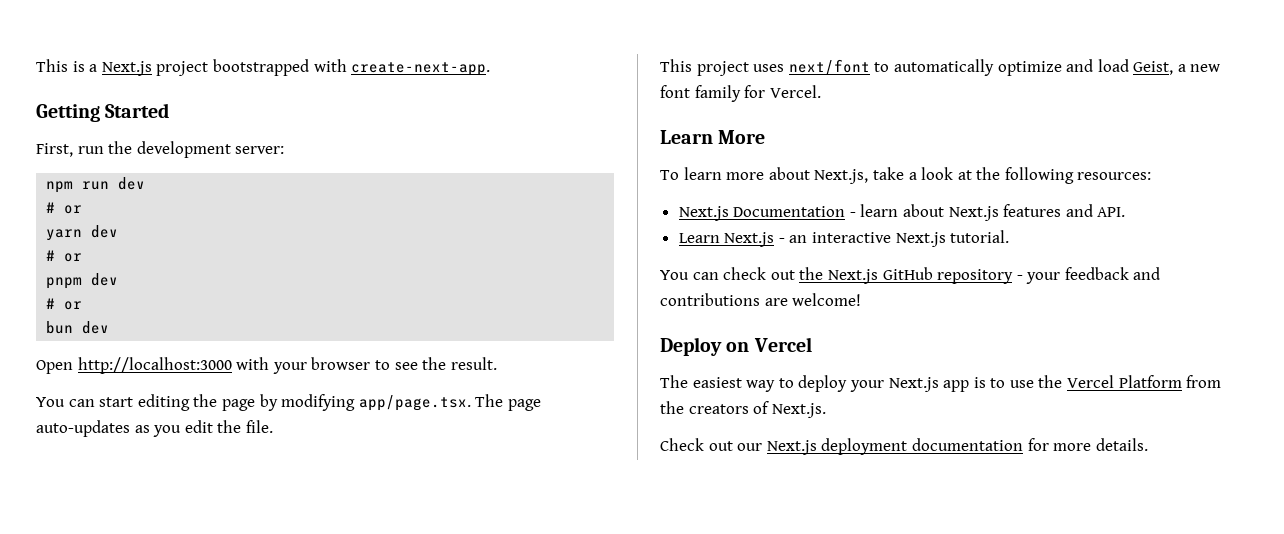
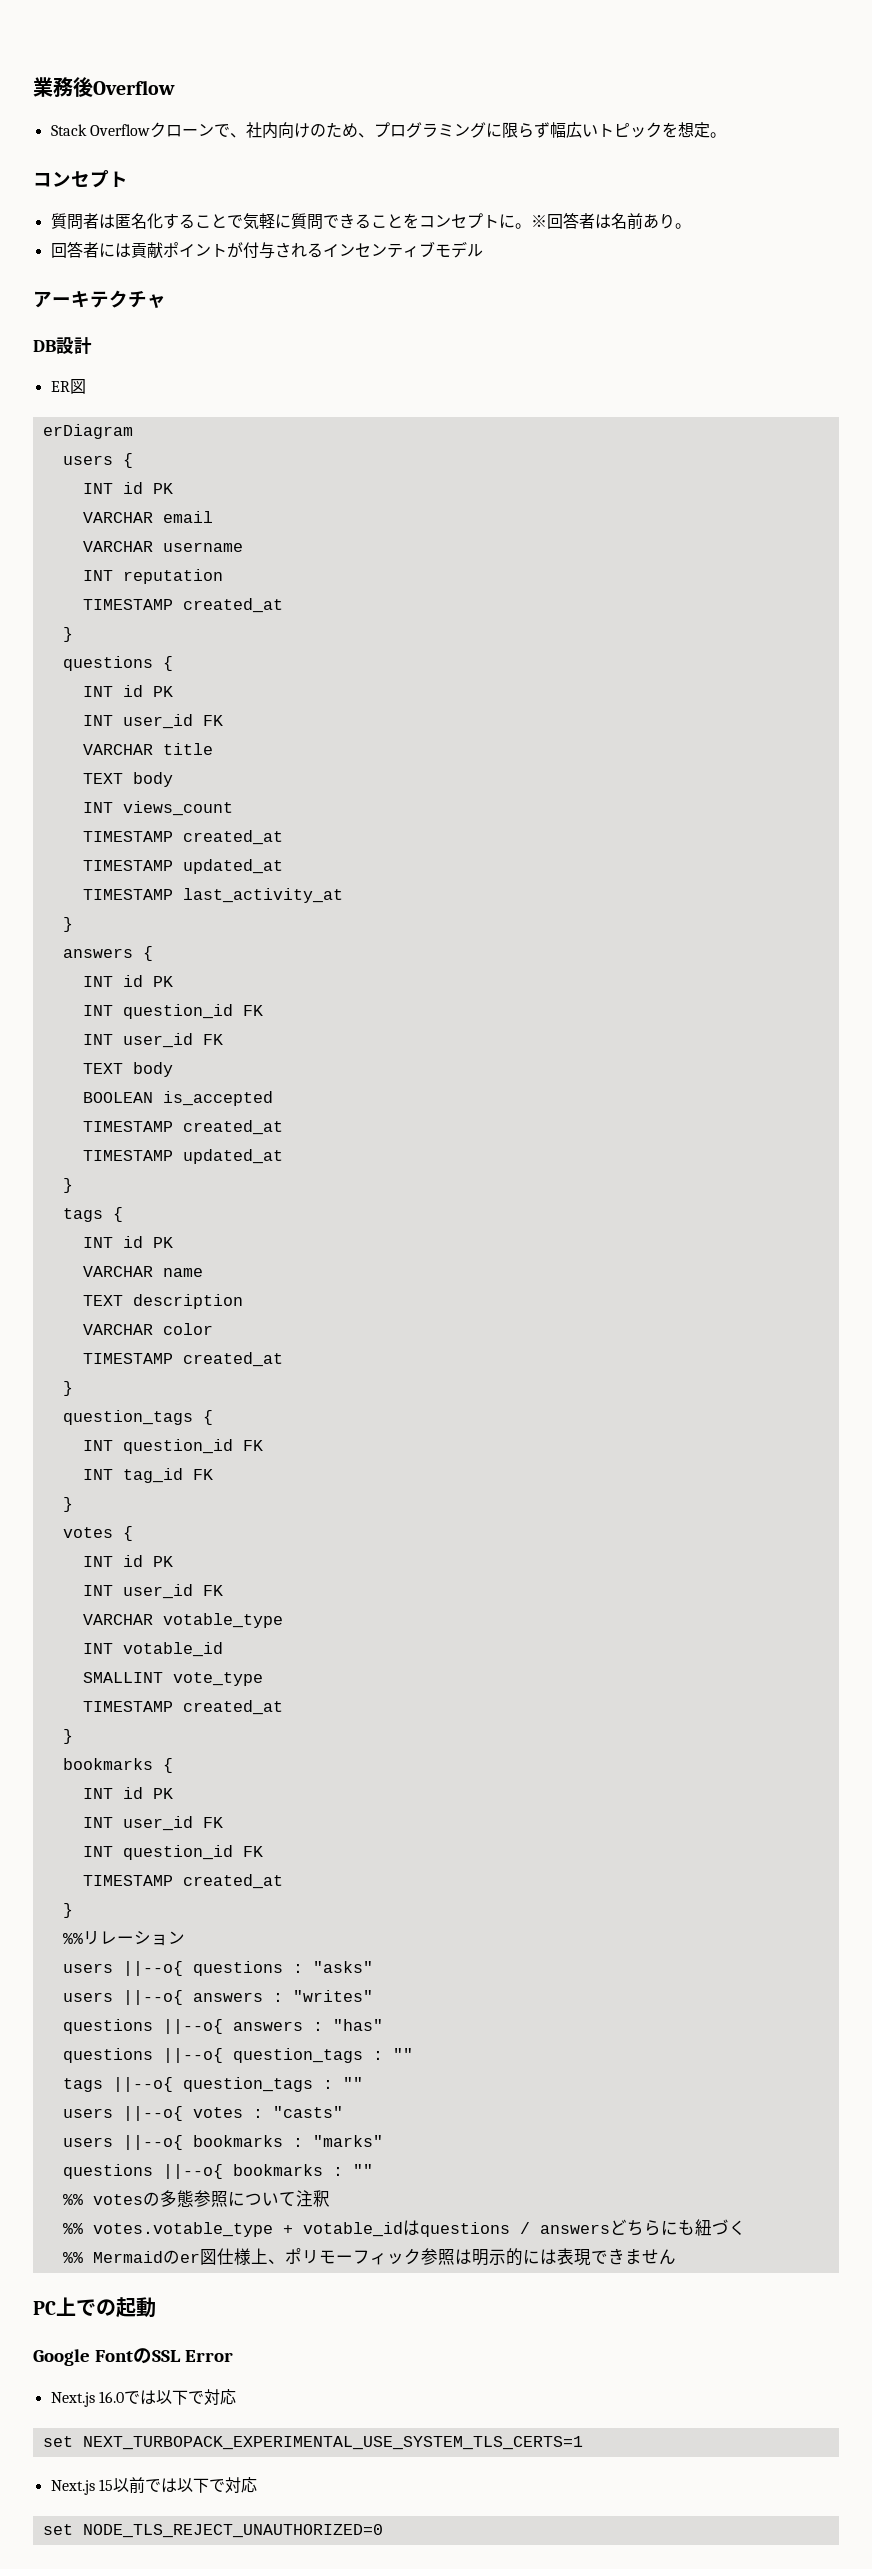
- This is a Next.js project bootstrapped with create-next-app.
- Getting Started
- First, run the development server:
- npm run dev
- # or
- yarn dev
- # or
- pnpm dev
- # or
- bun dev
- Open http://localhost:3000 with your browser to see the result.
- You can start editing the page by modifying app/page.tsx. The page auto-updates as you edit the file.
- This project uses next/font to automatically optimize and load Geist, a new font family for Vercel.
- Learn More
- To learn more about Next.js, take a look at the following resources:
- Next.js Documentation - learn about Next.js features and API.
- Learn Next.js - an interactive Next.js tutorial.
- You can check out the Next.js GitHub repository - your feedback and contributions are welcome!
- Deploy on Vercel
- The easiest way to deploy your Next.js app is to use the Vercel Platform from the creators of Next.js.
- Check out our Next.js deployment documentation for more details.
+ 業務後Overflow
+ Stack Overflowクローンで、社内向けのため、プログラミングに限らず幅広いトピックを想定。
+ コンセプト
+ 質問者は匿名化することで気軽に質問できることをコンセプトに。※回答者は名前あり。
+ 回答者には貢献ポイントが付与されるインセンティブモデル
+ アーキテクチャ
+ DB設計
+ ER図
+ erDiagram
+ users {
+ INT id PK
+ VARCHAR email
+ VARCHAR username
+ INT reputation
+ TIMESTAMP created_at
+ }
+ questions {
+ INT id PK
+ INT user_id FK
+ VARCHAR title
+ TEXT body
+ INT views_count
+ TIMESTAMP created_at
+ TIMESTAMP updated_at
+ TIMESTAMP last_activity_at
+ }
+ answers {
+ INT id PK
+ INT question_id FK
+ INT user_id FK
+ TEXT body
+ BOOLEAN is_accepted
+ TIMESTAMP created_at
+ TIMESTAMP updated_at
+ }
+ tags {
+ INT id PK
+ VARCHAR name
+ TEXT description
+ VARCHAR color
+ TIMESTAMP created_at
+ }
+ question_tags {
+ INT question_id FK
+ INT tag_id FK
+ }
+ votes {
+ INT id PK
+ INT user_id FK
+ VARCHAR votable_type
+ INT votable_id
+ SMALLINT vote_type
+ TIMESTAMP created_at
+ }
+ bookmarks {
+ INT id PK
+ INT user_id FK
+ INT question_id FK
+ TIMESTAMP created_at
+ }
+ %%リレーション
+ users ||--o{ questions : "asks"
+ users ||--o{ answers : "writes"
+ questions ||--o{ answers : "has"
+ questions ||--o{ question_tags : ""
+ tags ||--o{ question_tags : ""
+ users ||--o{ votes : "casts"
+ users ||--o{ bookmarks : "marks"
+ questions ||--o{ bookmarks : ""
+ %% votesの多態参照について注釈
+ %% votes.votable_type + votable_idはquestions / answersどちらにも紐づく
+ %% Mermaidのer図仕様上、ポリモーフィック参照は明示的には表現できません
+ PC上での起動
+ Google FontのSSL Error
+ Next.js 16.0では以下で対応
+ set NEXT_TURBOPACK_EXPERIMENTAL_USE_SYSTEM_TLS_CERTS=1
+ Next.js 15以前では以下で対応
+ set NODE_TLS_REJECT_UNAUTHORIZED=0

